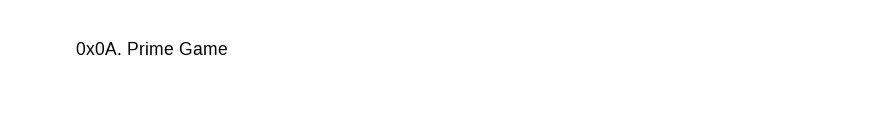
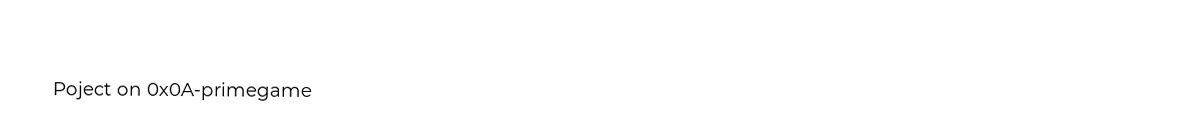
- 0x0A. Prime Game
+ Poject on 0x0A-primegame

